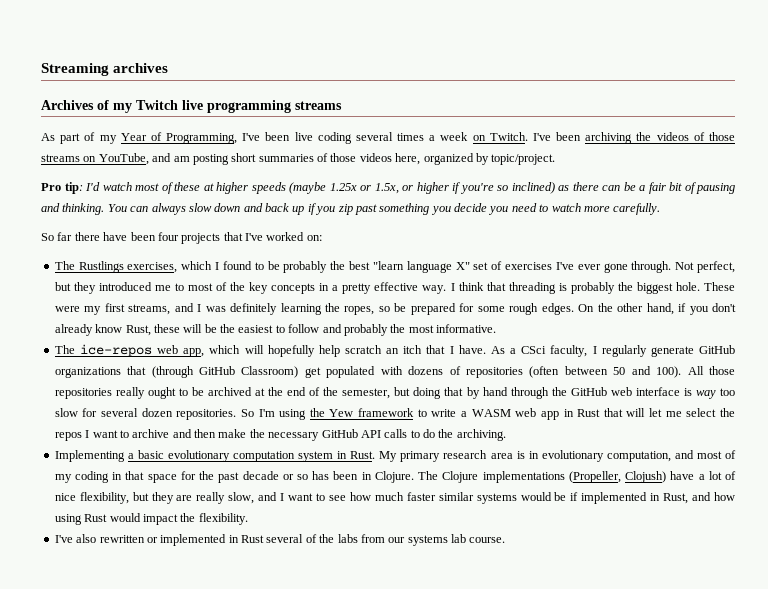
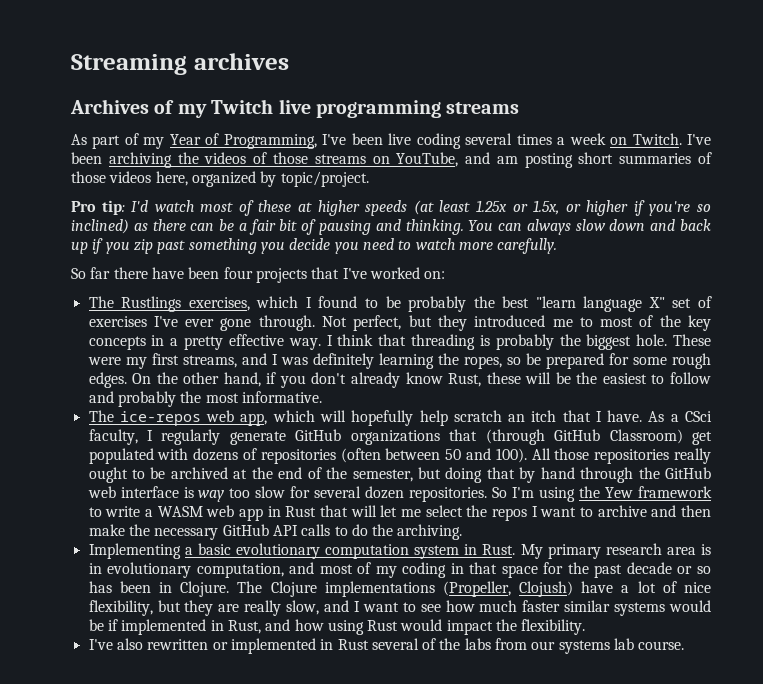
- Pro tip: I'd watch most of these at higher speeds (maybe 1.25x or 1.5x, or higher if you're so inclined) as there can be a fair bit of pausing and thinking.
+ Pro tip: I'd watch most of these at higher speeds (at least 1.25x or 1.5x, or higher if you're so inclined) as there can be a fair bit of pausing and thinking.

